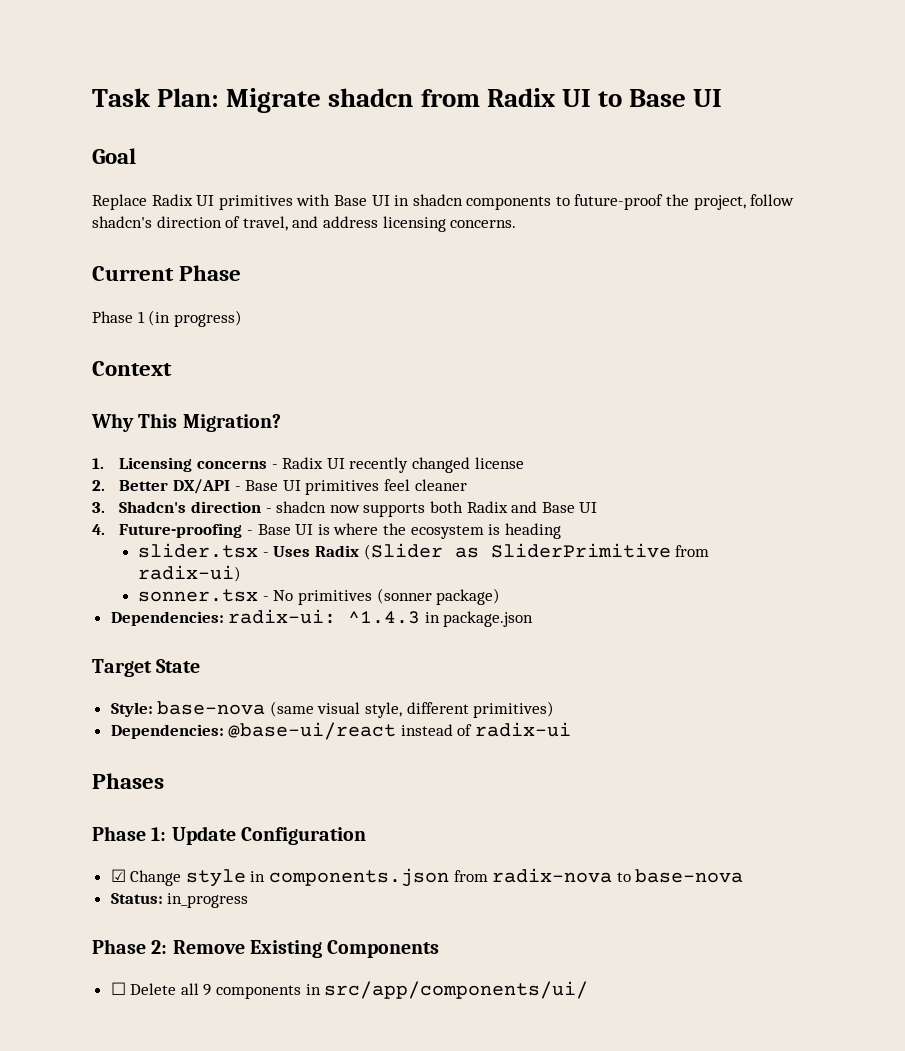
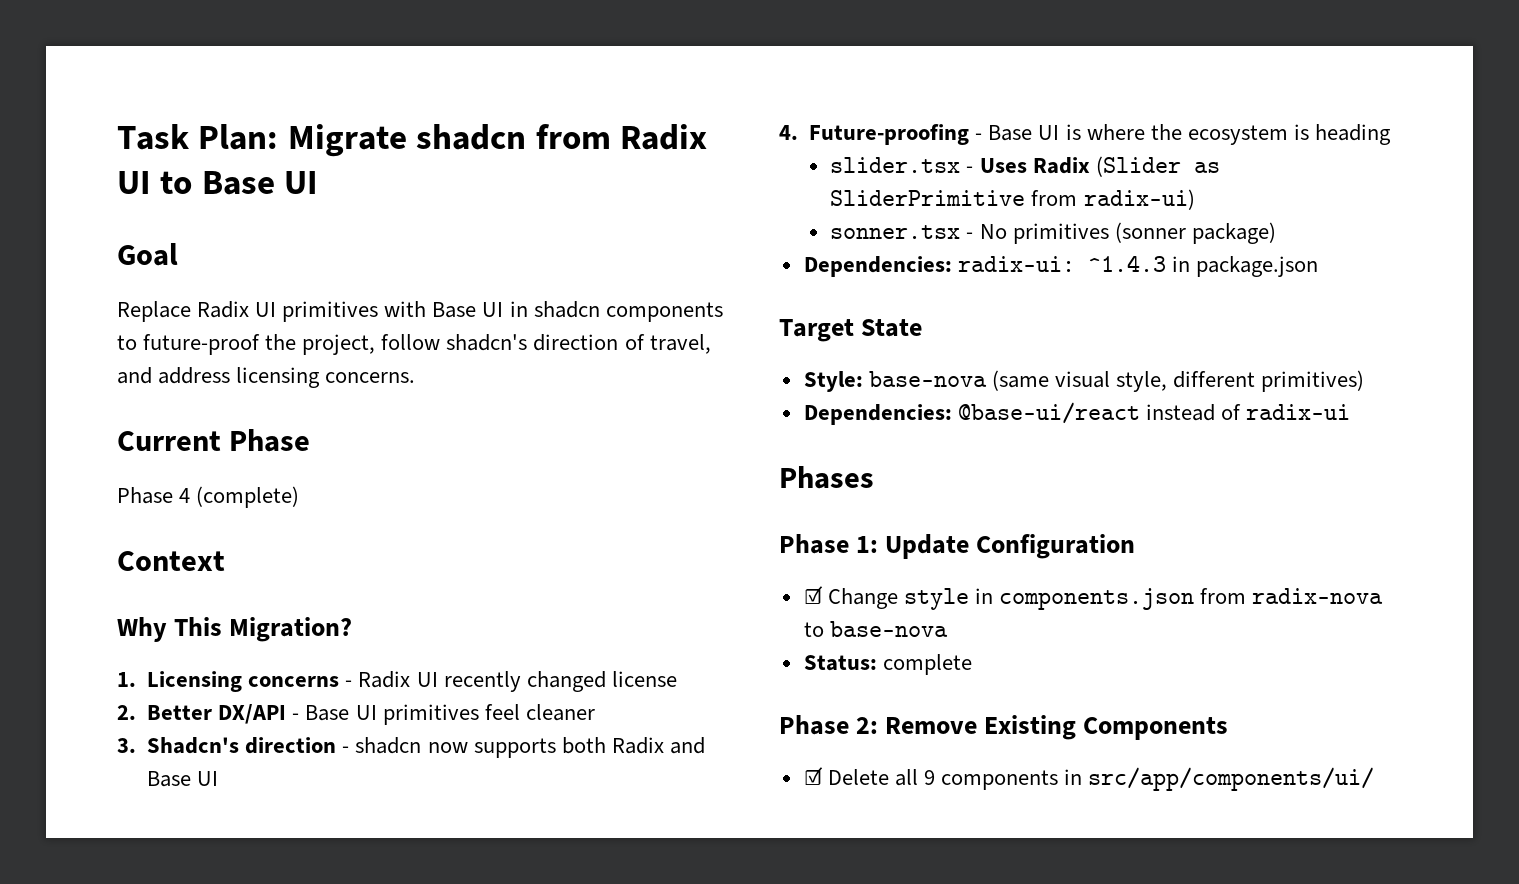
- Phase 1 (in progress)
+ Phase 4 (complete)
- Status: in_progress
+ Status: complete
- ☐ Delete all 9 components in src/app/components/ui/
+ ☑ Delete all 9 components in src/app/components/ui/

